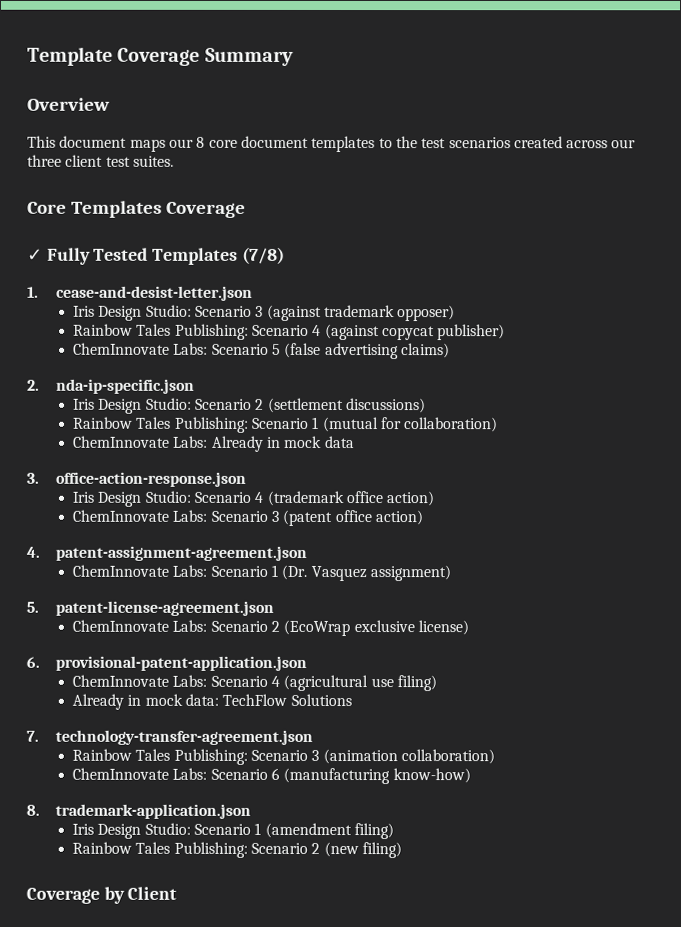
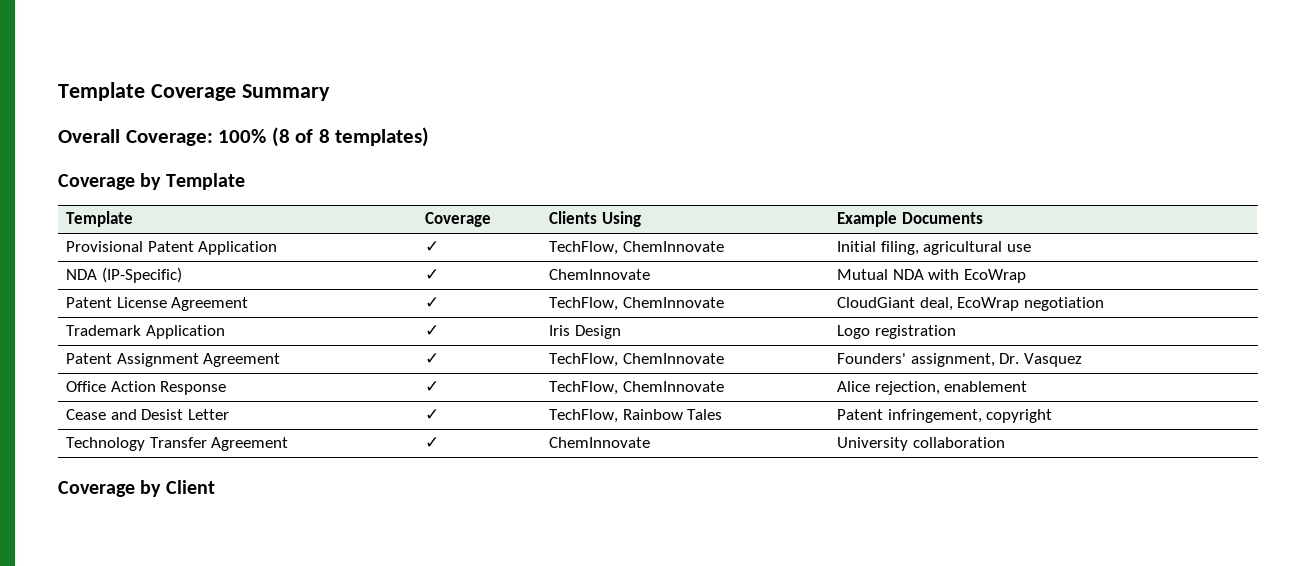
- Overview
- This document maps our 8 core document templates to the test scenarios created across our three client test suites.
- Core Templates Coverage
- ✓ Fully Tested Templates (7/8)
- 1. cease-and-desist-letter.json
- Iris Design Studio: Scenario 3 (against trademark opposer)
- Rainbow Tales Publishing: Scenario 4 (against copycat publisher)
- ChemInnovate Labs: Scenario 5 (false advertising claims)
- 2. nda-ip-specific.json
- Iris Design Studio: Scenario 2 (settlement discussions)
- Rainbow Tales Publishing: Scenario 1 (mutual for collaboration)
- ChemInnovate Labs: Already in mock data
- 3. office-action-response.json
- Iris Design Studio: Scenario 4 (trademark office action)
- ChemInnovate Labs: Scenario 3 (patent office action)
- 4. patent-assignment-agreement.json
- ChemInnovate Labs: Scenario 1 (Dr. Vasquez assignment)
- 5. patent-license-agreement.json
- ChemInnovate Labs: Scenario 2 (EcoWrap exclusive license)
- 6. provisional-patent-application.json
- ChemInnovate Labs: Scenario 4 (agricultural use filing)
- Already in mock data: TechFlow Solutions
- 7. technology-transfer-agreement.json
- Rainbow Tales Publishing: Scenario 3 (animation collaboration)
- ChemInnovate Labs: Scenario 6 (manufacturing know-how)
- 8. trademark-application.json
- Iris Design Studio: Scenario 1 (amendment filing)
- Rainbow Tales Publishing: Scenario 2 (new filing)
+ Overall Coverage: 100% (8 of 8 templates)
+ Coverage by Template
+ Template | Coverage | Clients Using | Example Documents
+ Provisional Patent Application | ✓ | TechFlow, ChemInnovate | Initial filing, agricultural use
+ NDA (IP-Specific) | ✓ | ChemInnovate | Mutual NDA with EcoWrap
+ Patent License Agreement | ✓ | TechFlow, ChemInnovate | CloudGiant deal, EcoWrap negotiation
+ Trademark Application | ✓ | Iris Design | Logo registration
+ Patent Assignment Agreement | ✓ | TechFlow, ChemInnovate | Founders' assignment, Dr. Vasquez
+ Office Action Response | ✓ | TechFlow, ChemInnovate | Alice rejection, enablement
+ Cease and Desist Letter | ✓ | TechFlow, Rainbow Tales | Patent infringement, copyright
+ Technology Transfer Agreement | ✓ | ChemInnovate | University collaboration

